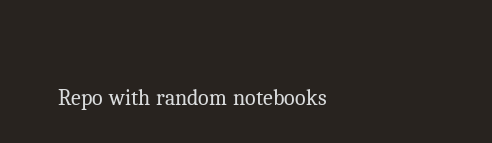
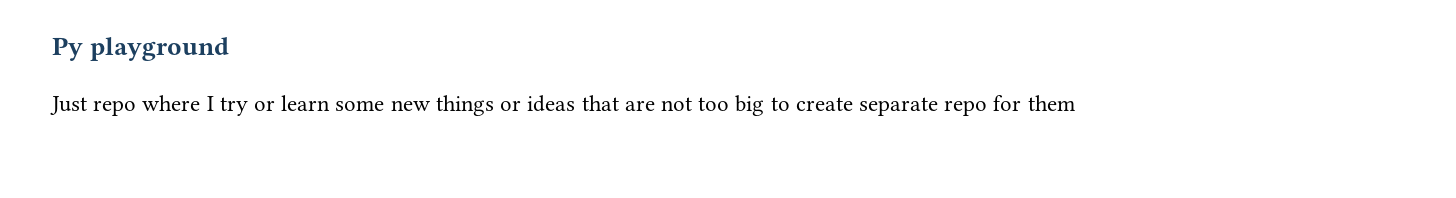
- Repo with random notebooks
+ Py playground
+ Just repo where I try or learn some new things or ideas that are not too big to create separate repo for them

